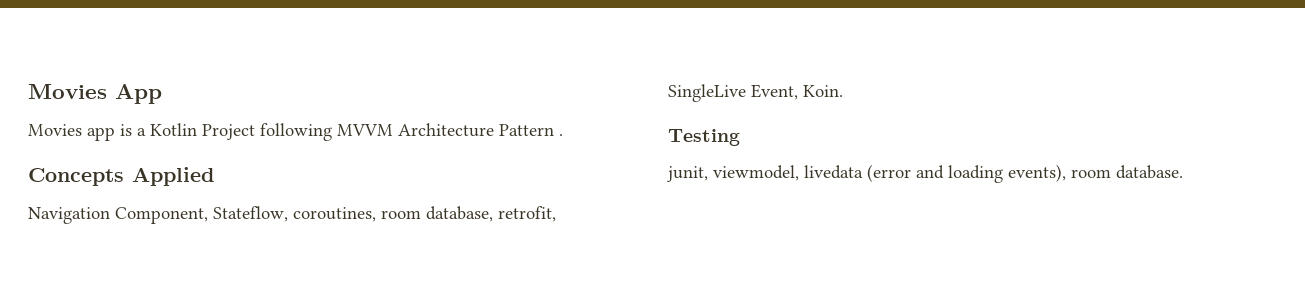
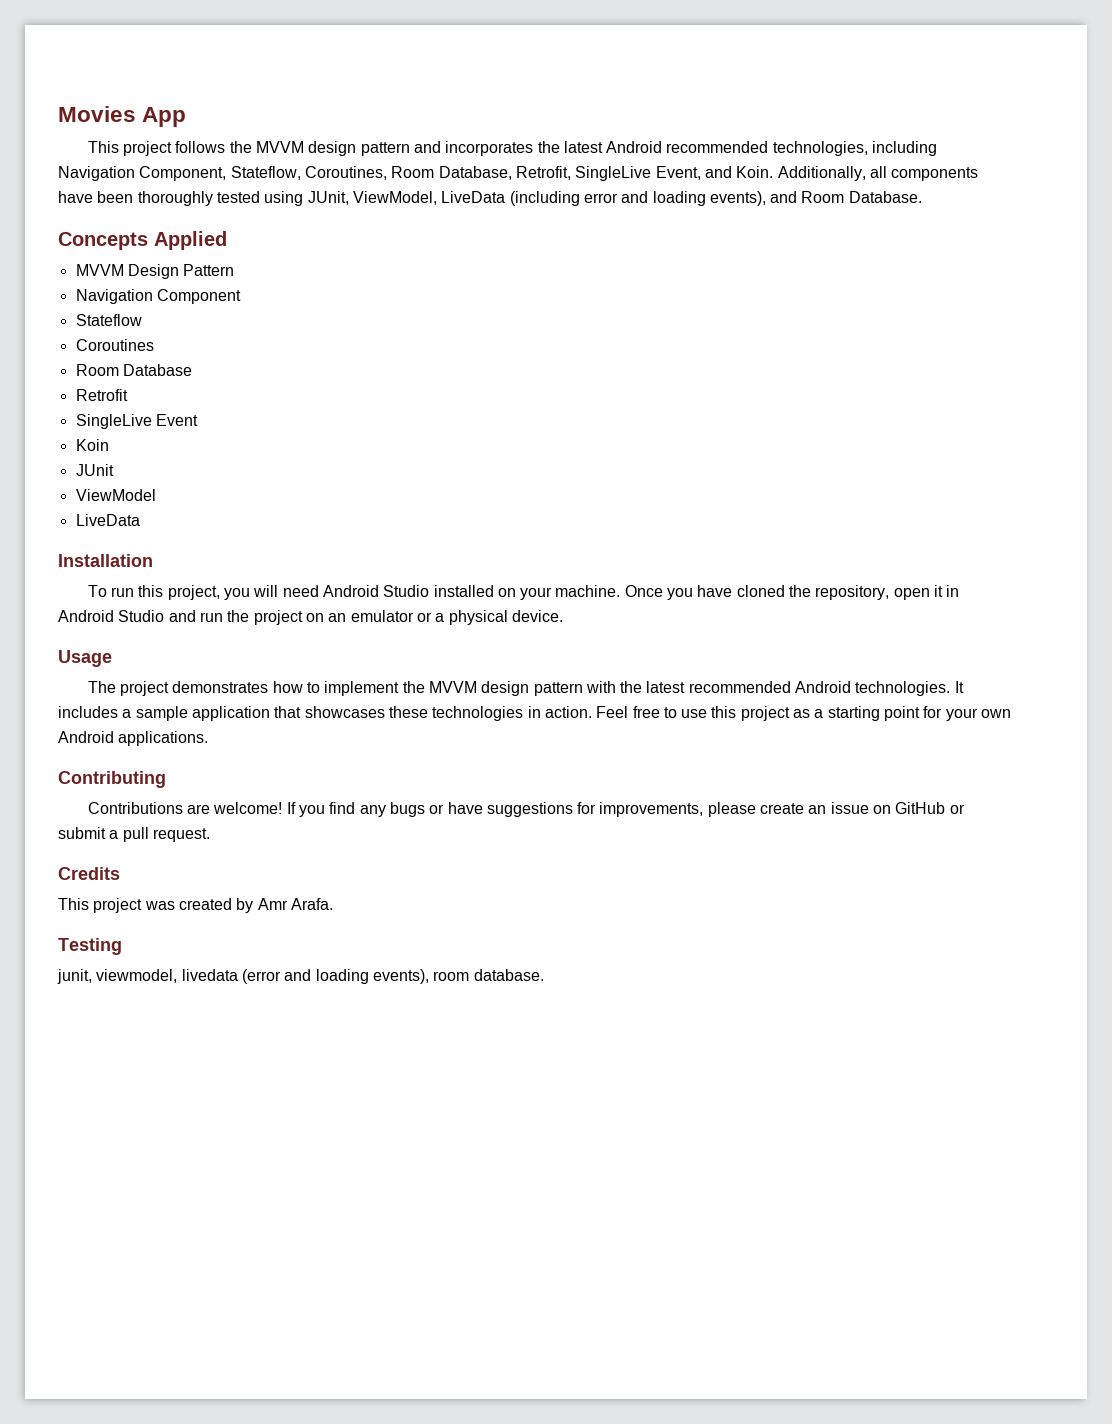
- Movies app is a Kotlin Project following MVVM Architecture Pattern .
+ This project follows the MVVM design pattern and incorporates the latest Android recommended technologies, including Navigation Component, Stateflow, Coroutines, Room Database, Retrofit, SingleLive Event, and Koin. Additionally, all components have been thoroughly tested using JUnit, ViewModel, LiveData (including error and loading events), and Room Database.
  Concepts Applied
- Navigation Component, Stateflow, coroutines, room database, retrofit, SingleLive Event, Koin.
+ MVVM Design Pattern
+ Navigation Component
+ Stateflow
+ Coroutines
+ Room Database
+ Retrofit
+ SingleLive Event
+ Koin
+ JUnit
+ ViewModel
+ LiveData
+ Installation
+ To run this project, you will need Android Studio installed on your machine. Once you have cloned the repository, open it in Android Studio and run the project on an emulator or a physical device.
+ Usage
+ The project demonstrates how to implement the MVVM design pattern with the latest recommended Android technologies. It includes a sample application that showcases these technologies in action. Feel free to use this project as a starting point for your own Android applications.
+ Contributing
+ Contributions are welcome! If you find any bugs or have suggestions for improvements, please create an issue on GitHub or submit a pull request.
+ Credits
+ This project was created by Amr Arafa.

